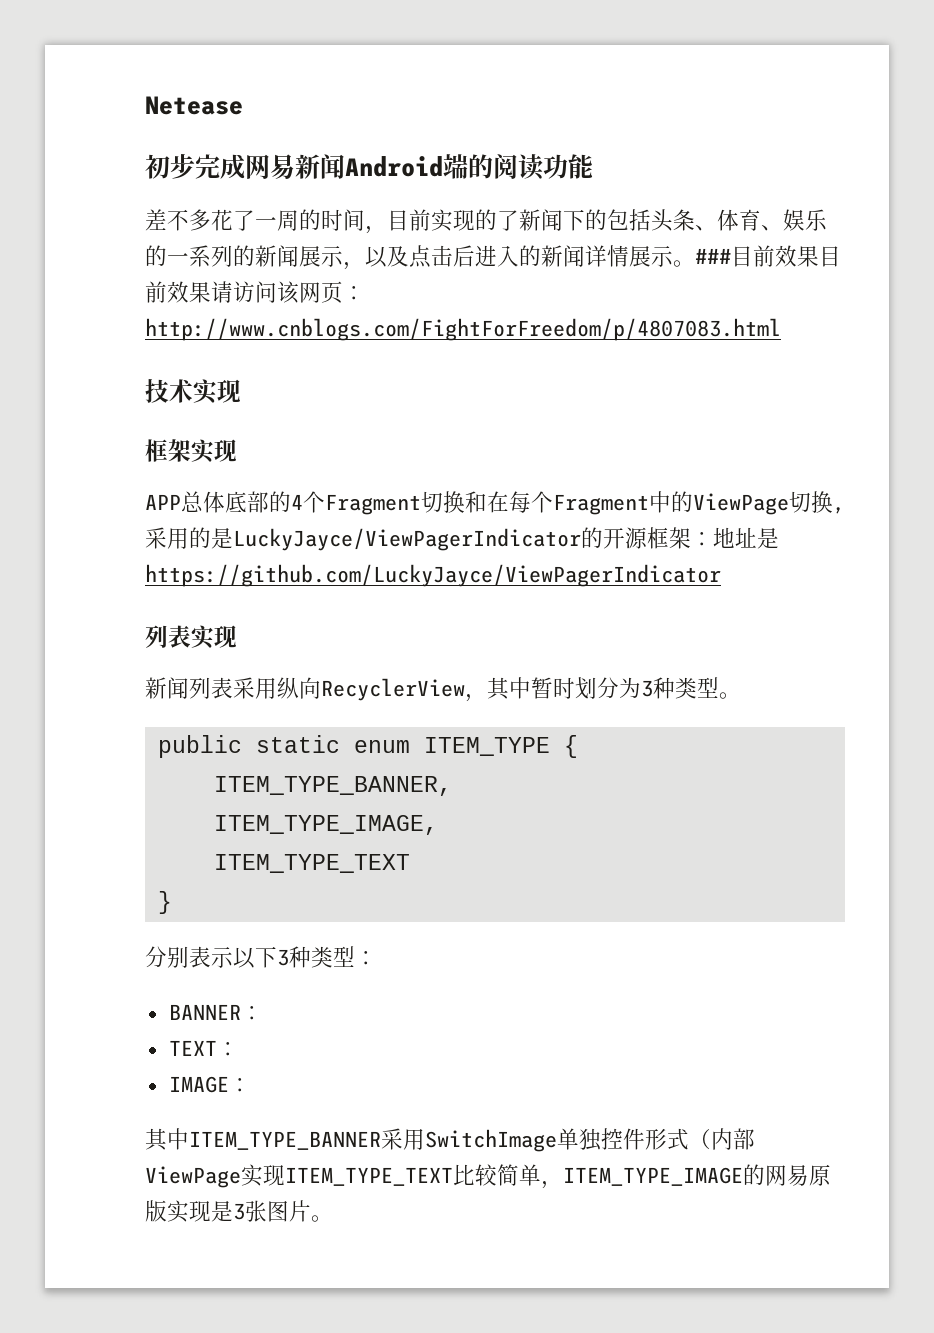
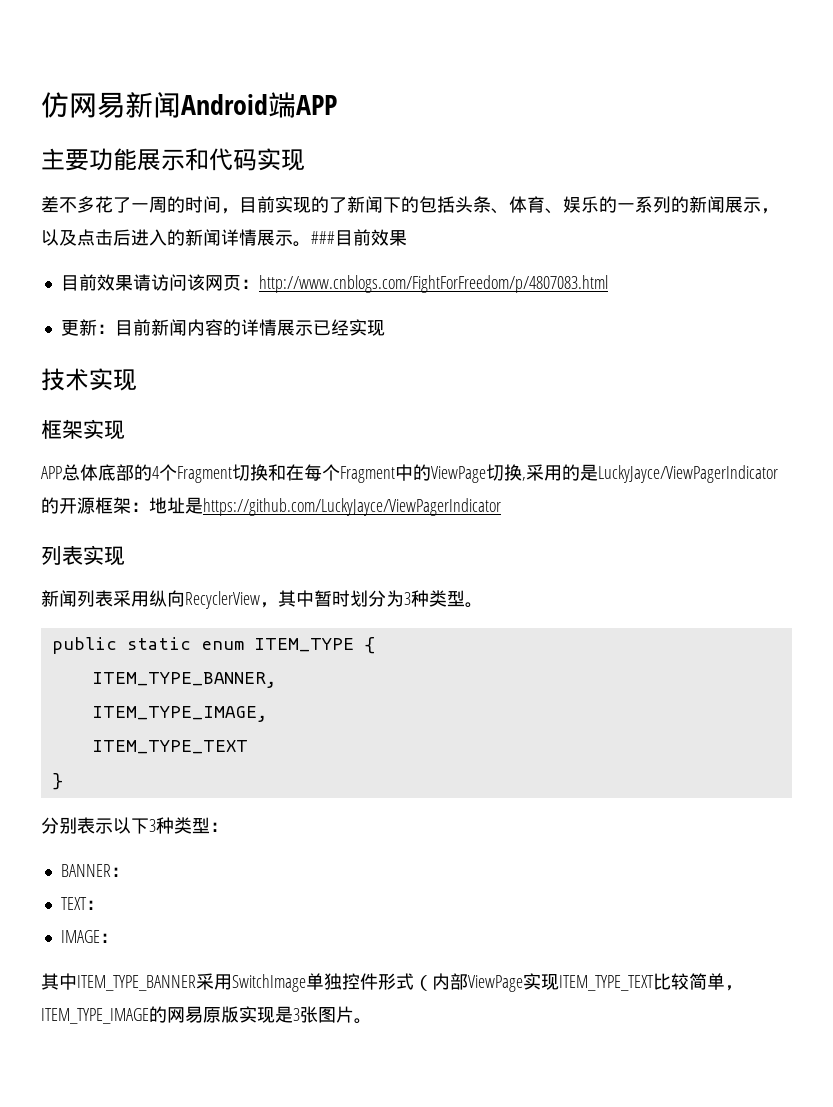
- Netease
- 初步完成网易新闻Android端的阅读功能
+ 仿网易新闻Android端APP
+ 主要功能展示和代码实现
- ###目前效果目前效果请访问该网页：http://www.cnblogs.com/FightForFreedom/p/4807083.html
+ ###目前效果
+ 目前效果请访问该网页：http://www.cnblogs.com/FightForFreedom/p/4807083.html
+ 更新：目前新闻内容的详情展示已经实现

